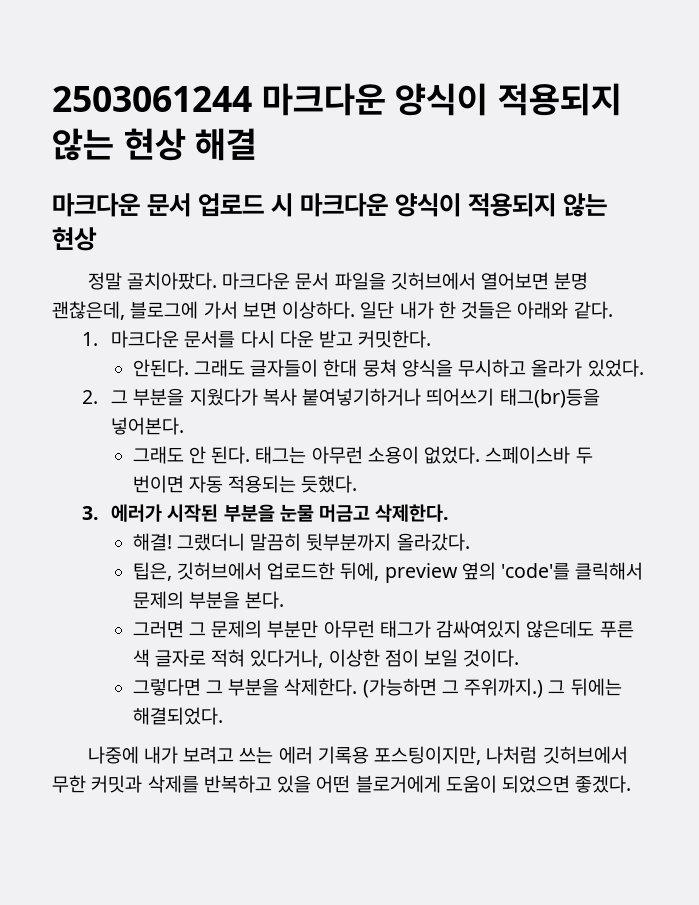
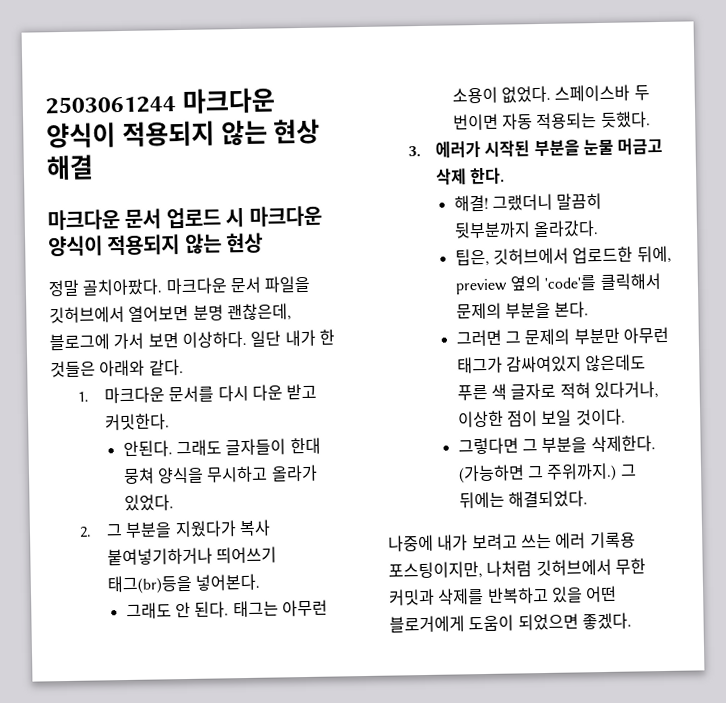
- 3. 에러가 시작된 부분을 눈물 머금고 삭제한다.
+ 3. 에러가 시작된 부분을 눈물 머금고 삭제 한다.

